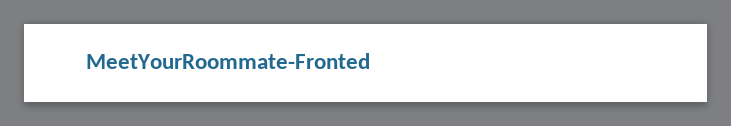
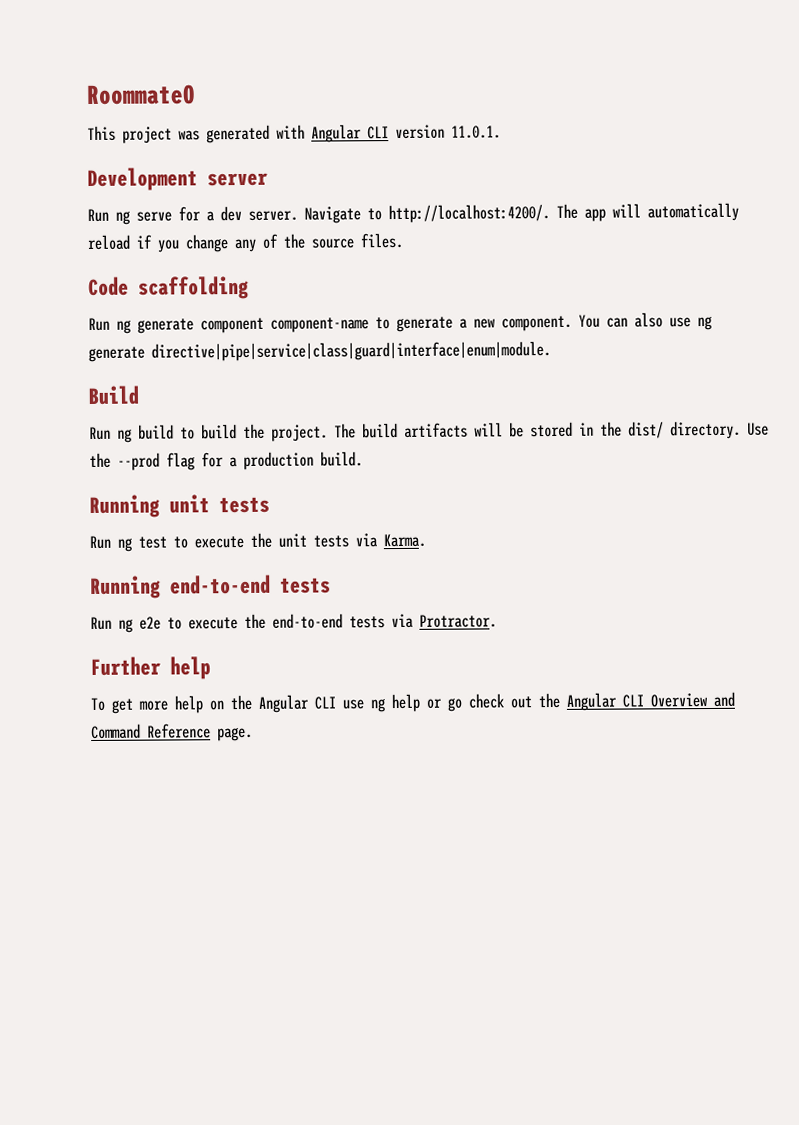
- MeetYourRoommate-Fronted
+ RoommateO
+ This project was generated with Angular CLI version 11.0.1.
+ Development server
+ Run ng serve for a dev server. Navigate to http://localhost:4200/. The app will automatically reload if you change any of the source files.
+ Code scaffolding
+ Run ng generate component component-name to generate a new component. You can also use ng generate directive|pipe|service|class|guard|interface|enum|module.
+ Build
+ Run ng build to build the project. The build artifacts will be stored in the dist/ directory. Use the --prod flag for a production build.
+ Running unit tests
+ Run ng test to execute the unit tests via Karma.
+ Running end-to-end tests
+ Run ng e2e to execute the end-to-end tests via Protractor.
+ Further help
+ To get more help on the Angular CLI use ng help or go check out the Angular CLI Overview and Command Reference page.

